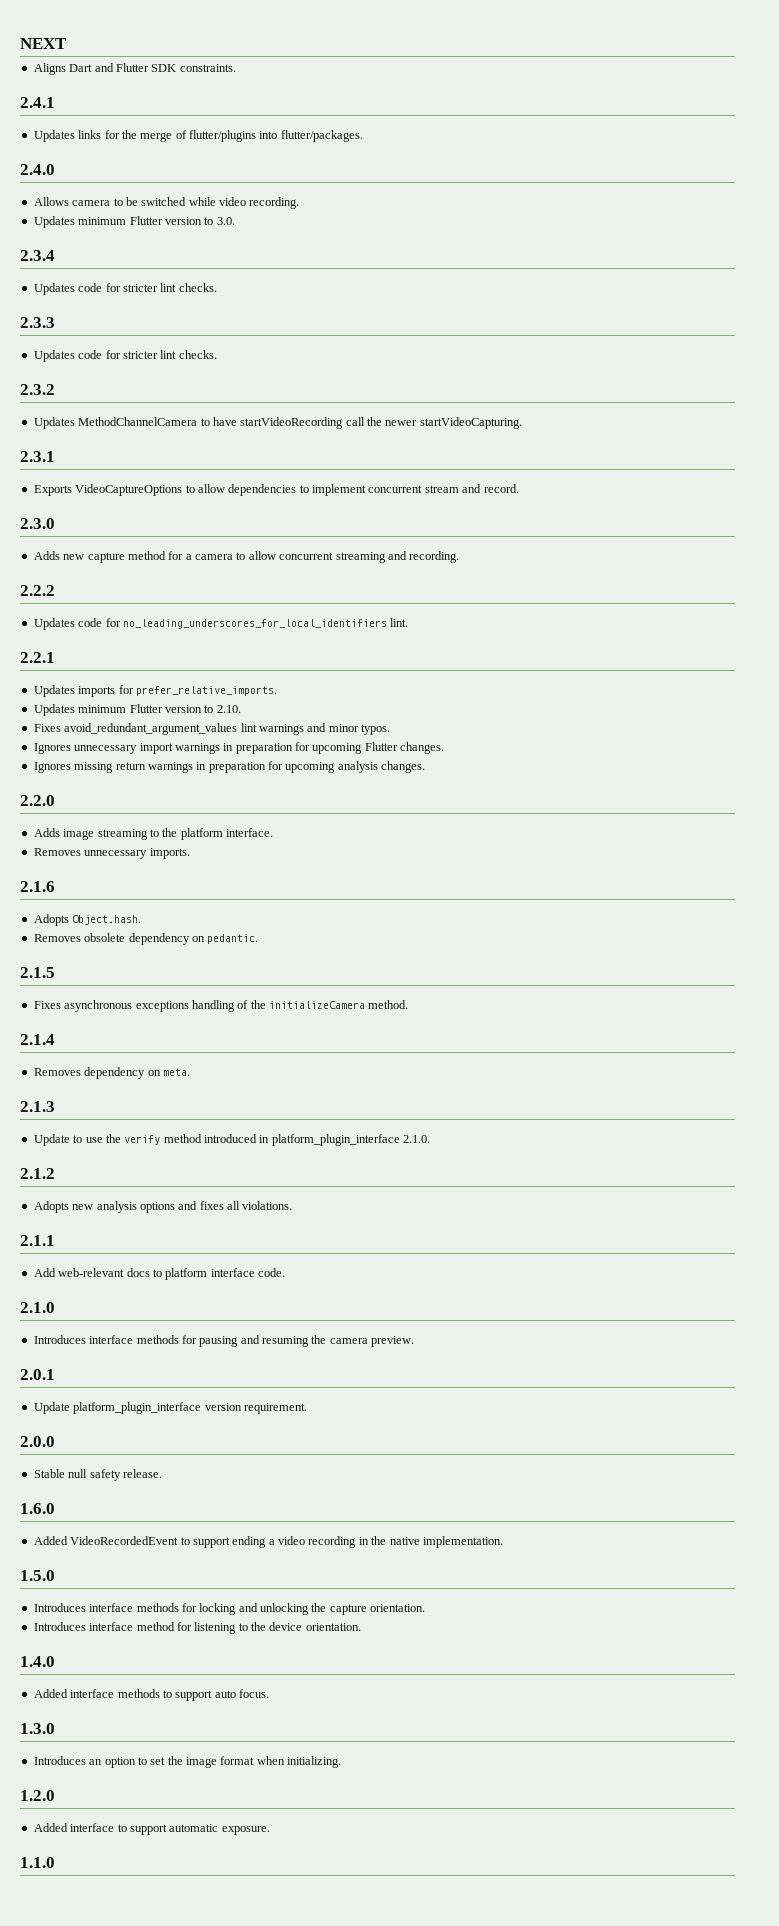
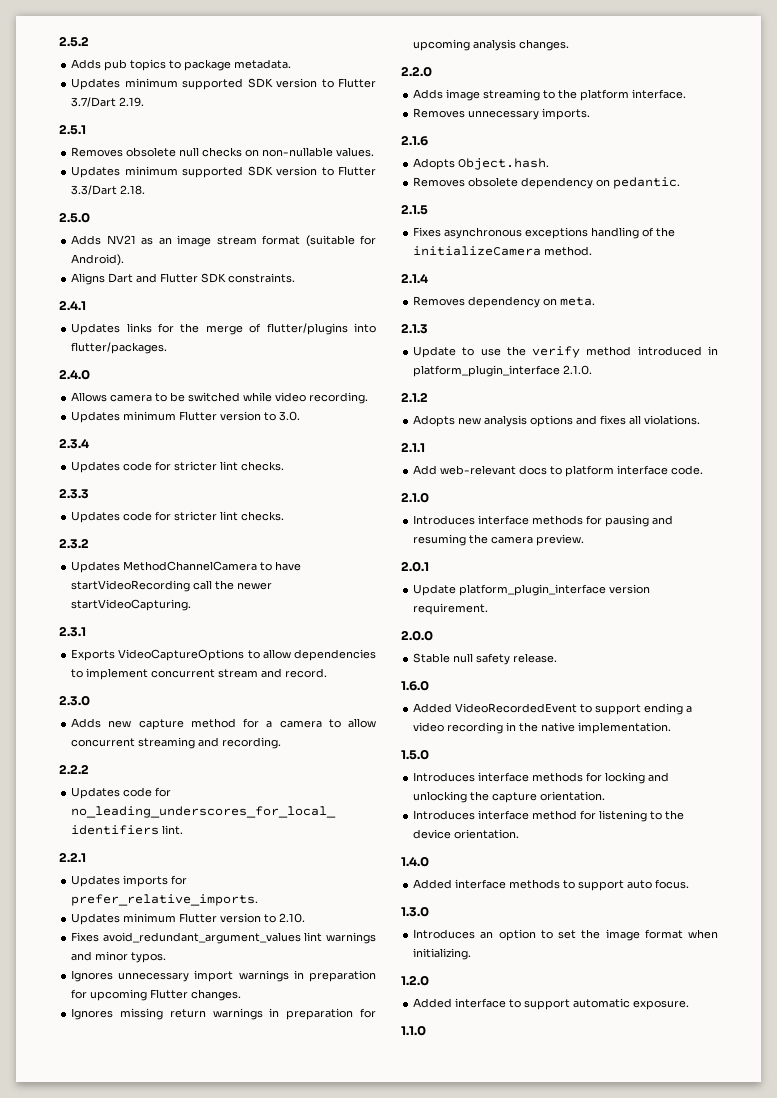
- NEXT
+ 2.5.2
+ Adds pub topics to package metadata.
+ Updates minimum supported SDK version to Flutter 3.7/Dart 2.19.
+ 2.5.1
+ Removes obsolete null checks on non-nullable values.
+ Updates minimum supported SDK version to Flutter 3.3/Dart 2.18.
+ 2.5.0
+ Adds NV21 as an image stream format (suitable for Android).

